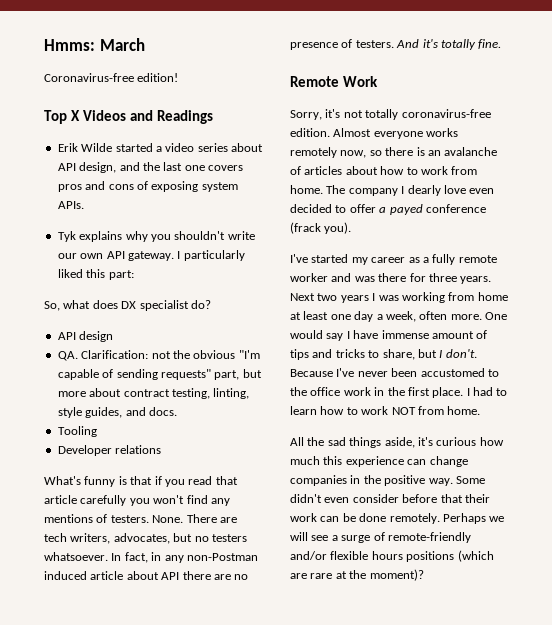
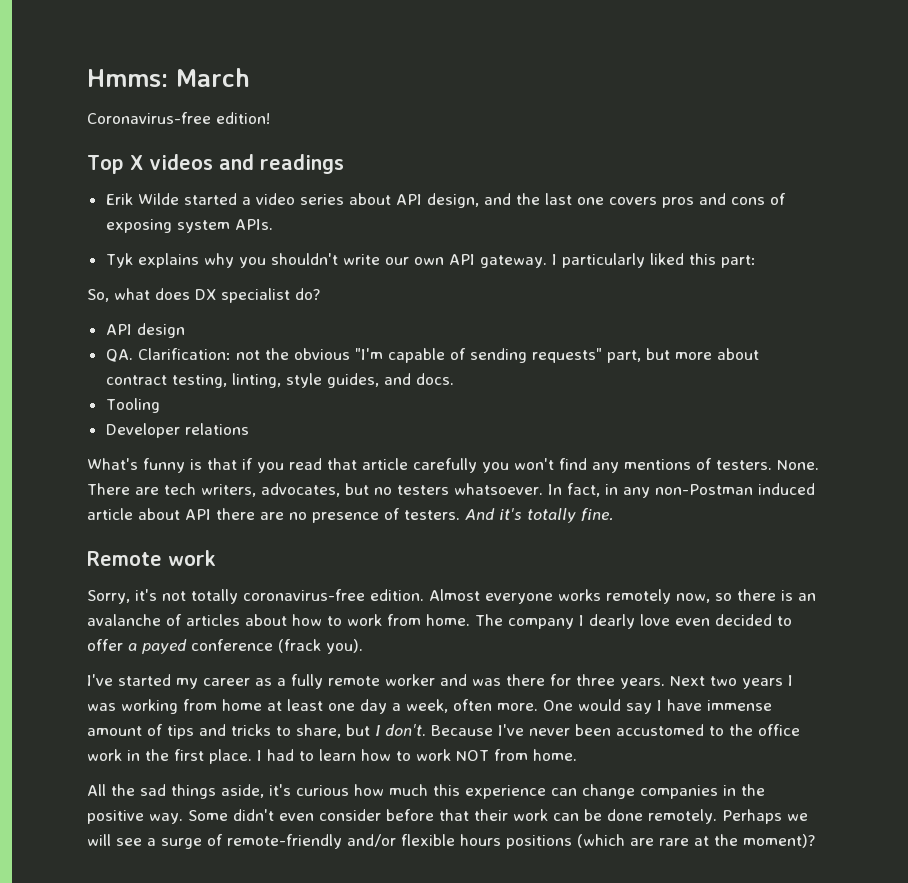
- Top X Videos and Readings
+ Top X videos and readings
- Remote Work
+ Remote work

